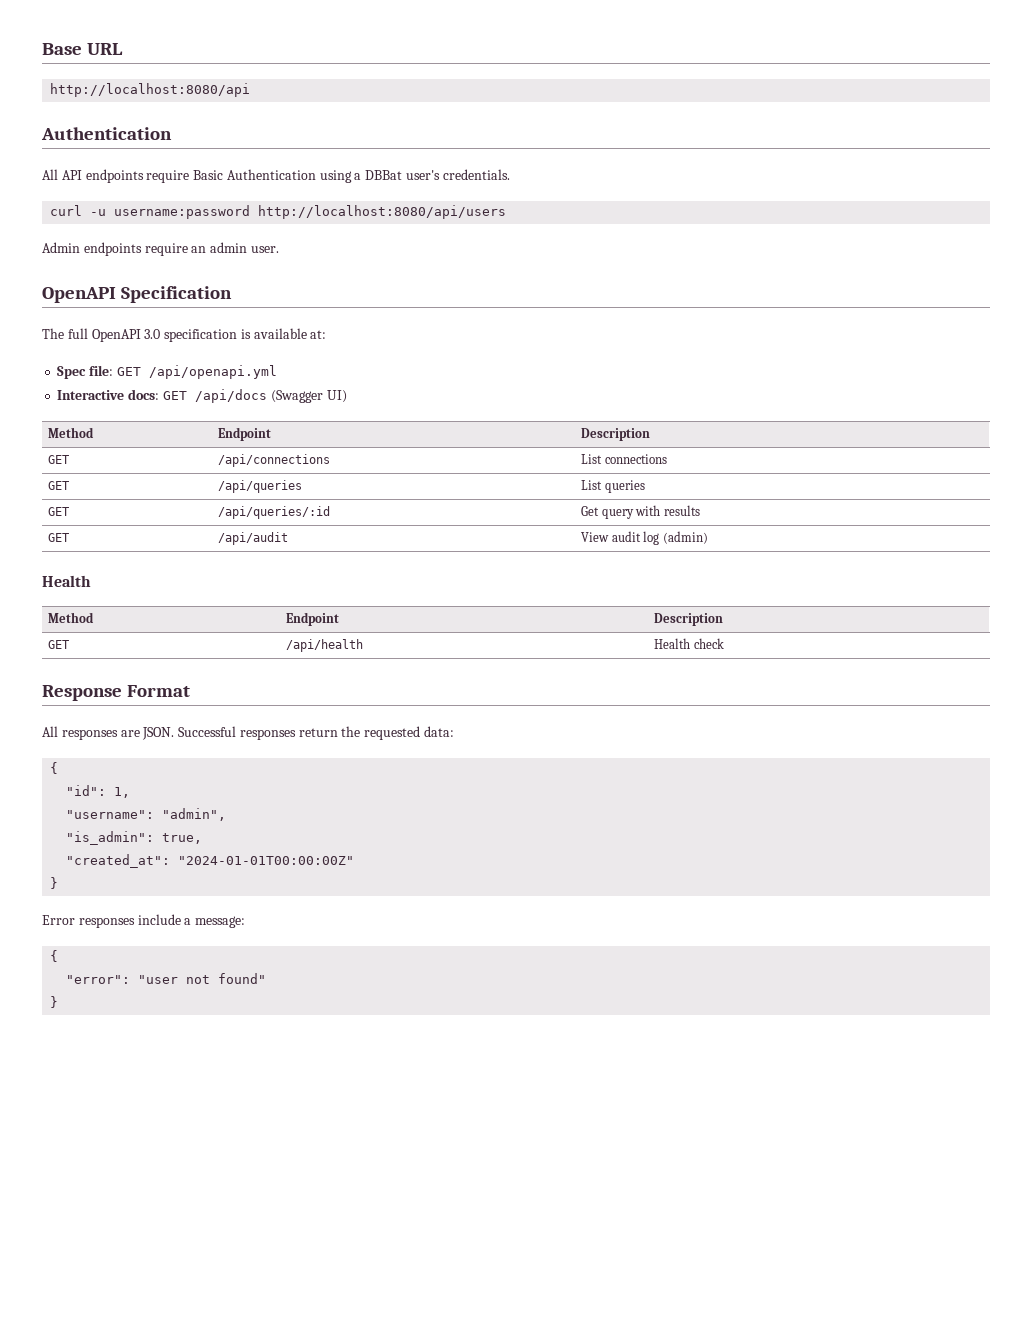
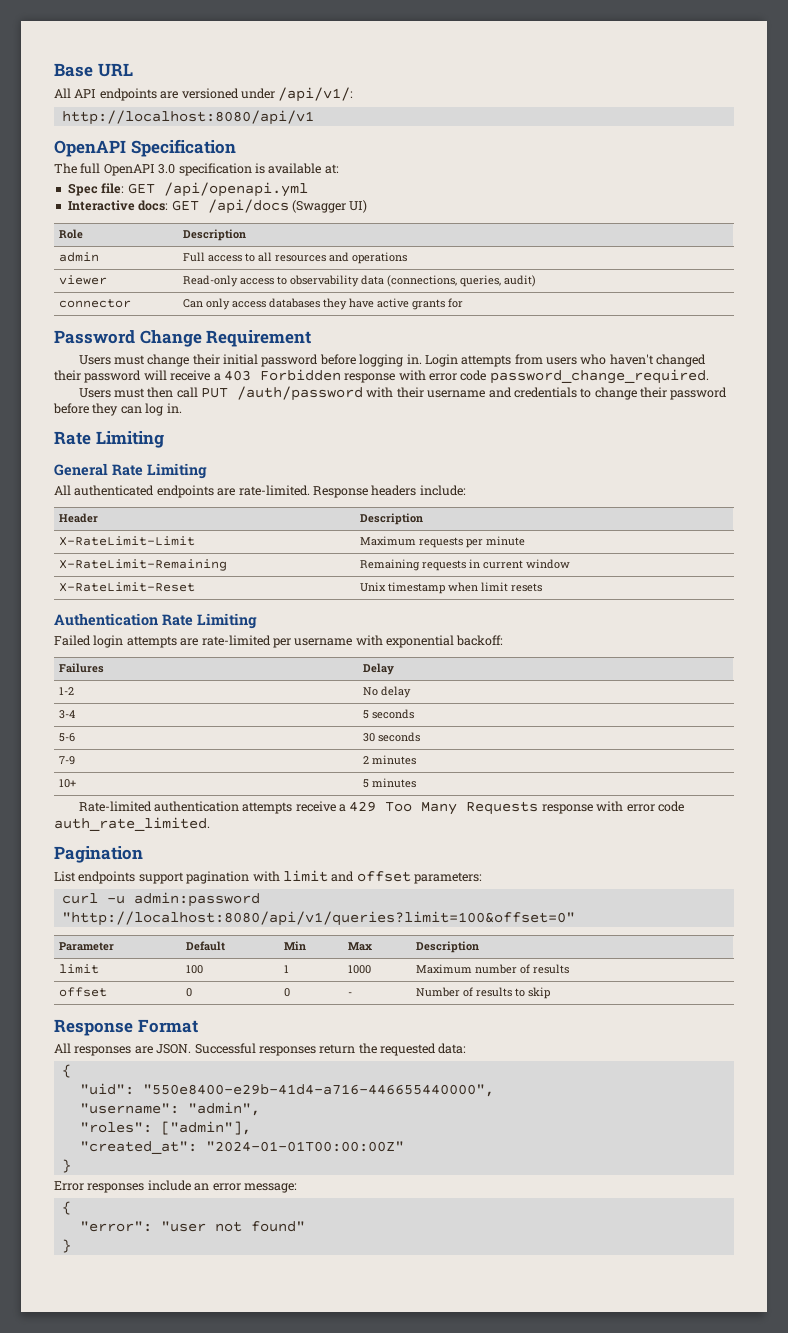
- http://localhost:8080/api
- Authentication
- All API endpoints require Basic Authentication using a DBBat user's credentials.
- curl -u username:password http://localhost:8080/api/users
- Admin endpoints require an admin user.
+ All API endpoints are versioned under /api/v1/:
+ http://localhost:8080/api/v1
  Interactive docs: GET /api/docs (Swagger UI)
- Method | Endpoint | Description
- GET | /api/connections | List connections
- GET | /api/queries | List queries
- GET | /api/queries/:id | Get query with results
- GET | /api/audit | View audit log (admin)
- Health
- Method | Endpoint | Description
- GET | /api/health | Health check
+ Role | Description
+ admin | Full access to all resources and operations
+ viewer | Read-only access to observability data (connections, queries, audit)
+ connector | Can only access databases they have active grants for
+ Password Change Requirement
+ Users must change their initial password before logging in. Login attempts from users who haven't changed their password will receive a 403 Forbidden response with error code password_change_required.
+ Users must then call PUT /auth/password with their username and credentials to change their password before they can log in.
+ Rate Limiting
+ General Rate Limiting
+ All authenticated endpoints are rate-limited. Response headers include:
+ Header | Description
+ X-RateLimit-Limit | Maximum requests per minute
+ X-RateLimit-Remaining | Remaining requests in current window
+ X-RateLimit-Reset | Unix timestamp when limit resets
+ Authentication Rate Limiting
+ Failed login attempts are rate-limited per username with exponential backoff:
+ Failures | Delay
+ 1-2 | No delay
+ 3-4 | 5 seconds
+ 5-6 | 30 seconds
+ 7-9 | 2 minutes
+ 10+ | 5 minutes
+ Rate-limited authentication attempts receive a 429 Too Many Requests response with error code auth_rate_limited.
+ Pagination
+ List endpoints support pagination with limit and offset parameters:
+ curl -u admin:password "http://localhost:8080/api/v1/queries?limit=100&offset=0"
+ Parameter | Default | Min | Max | Description
+ limit | 100 | 1 | 1000 | Maximum number of results
+ offset | 0 | 0 | - | Number of results to skip
- "id": 1,
+ "uid": "550e8400-e29b-41d4-a716-446655440000",
- "is_admin": true,
+ "roles": ["admin"],
- Error responses include a message:
+ Error responses include an error message:

